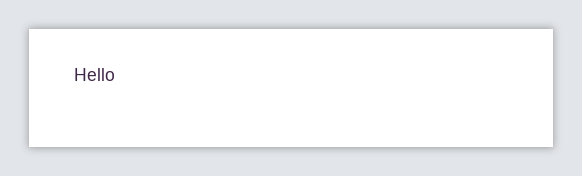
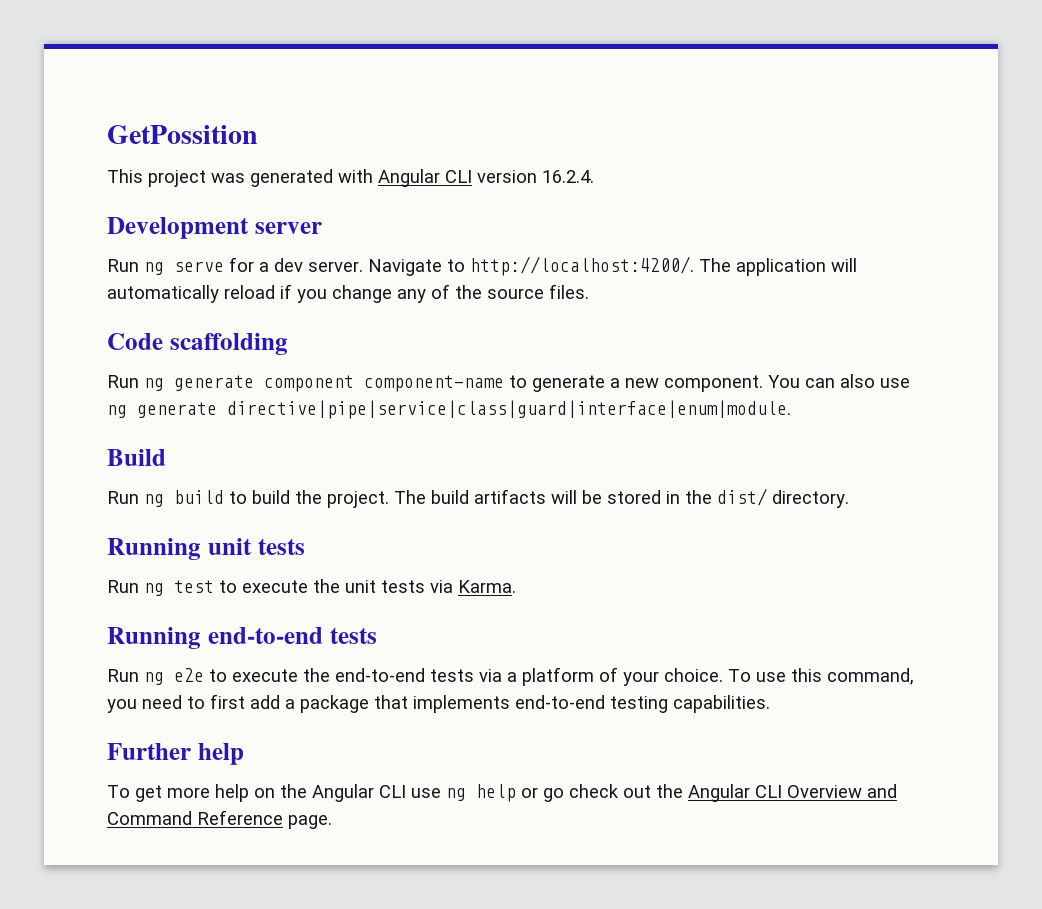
- Hello
+ GetPossition
+ This project was generated with Angular CLI version 16.2.4.
+ Development server
+ Run ng serve for a dev server. Navigate to http://localhost:4200/. The application will automatically reload if you change any of the source files.
+ Code scaffolding
+ Run ng generate component component-name to generate a new component. You can also use ng generate directive|pipe|service|class|guard|interface|enum|module.
+ Build
+ Run ng build to build the project. The build artifacts will be stored in the dist/ directory.
+ Running unit tests
+ Run ng test to execute the unit tests via Karma.
+ Running end-to-end tests
+ Run ng e2e to execute the end-to-end tests via a platform of your choice. To use this command, you need to first add a package that implements end-to-end testing capabilities.
+ Further help
+ To get more help on the Angular CLI use ng help or go check out the Angular CLI Overview and Command Reference page.

